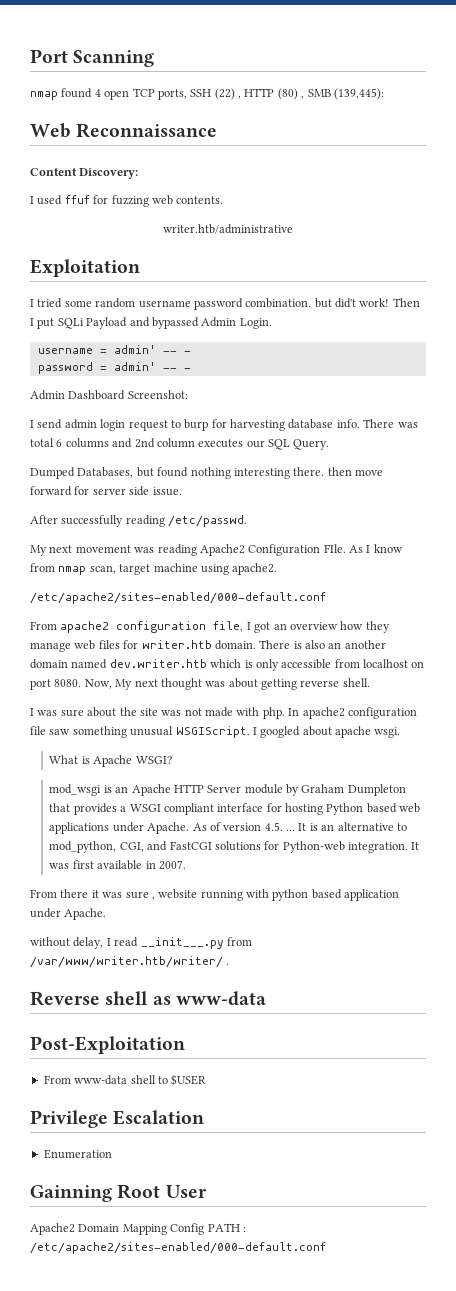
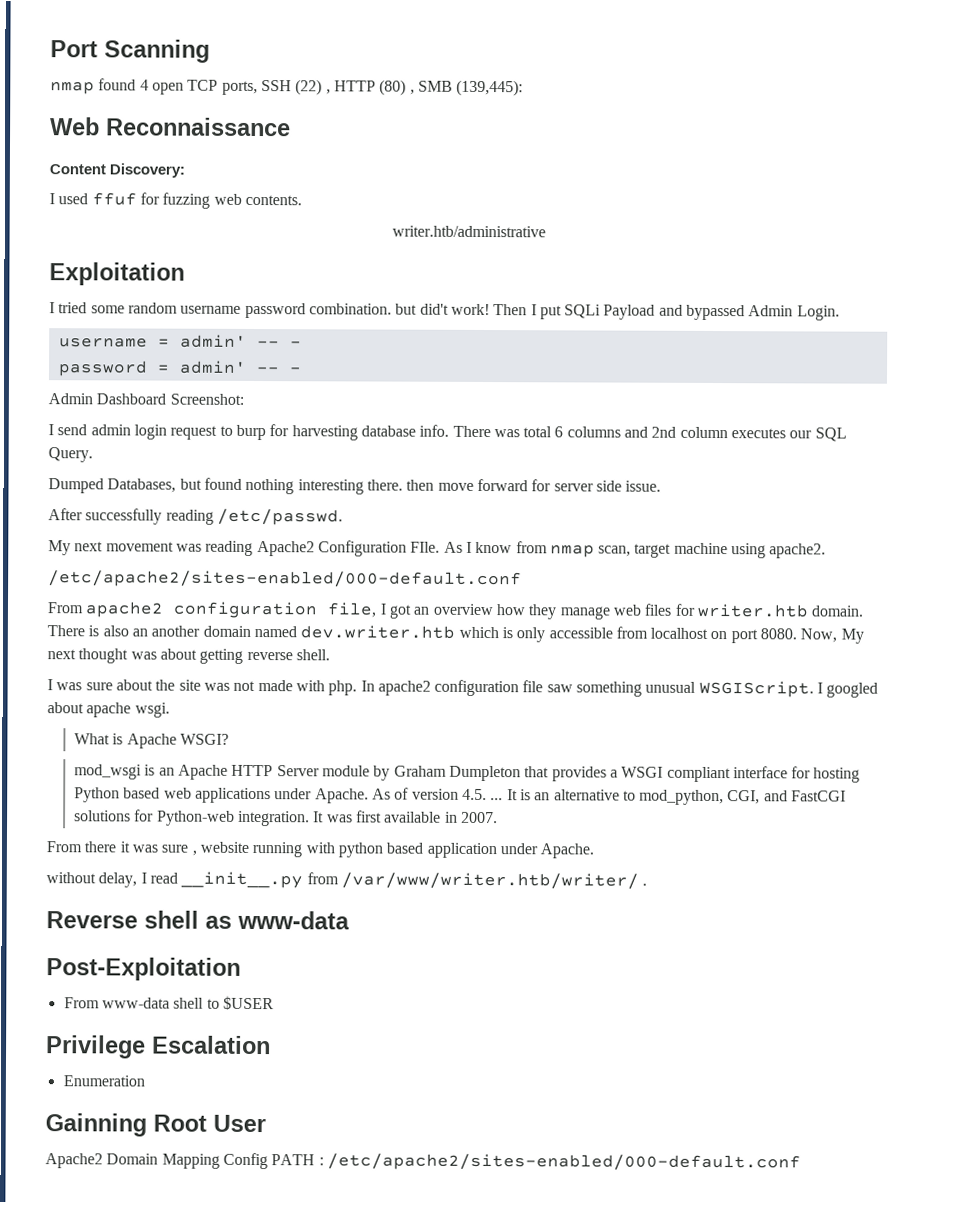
- without delay, I read __init___.py from /var/www/writer.htb/writer/ .
+ without delay, I read __init__.py from /var/www/writer.htb/writer/ .

